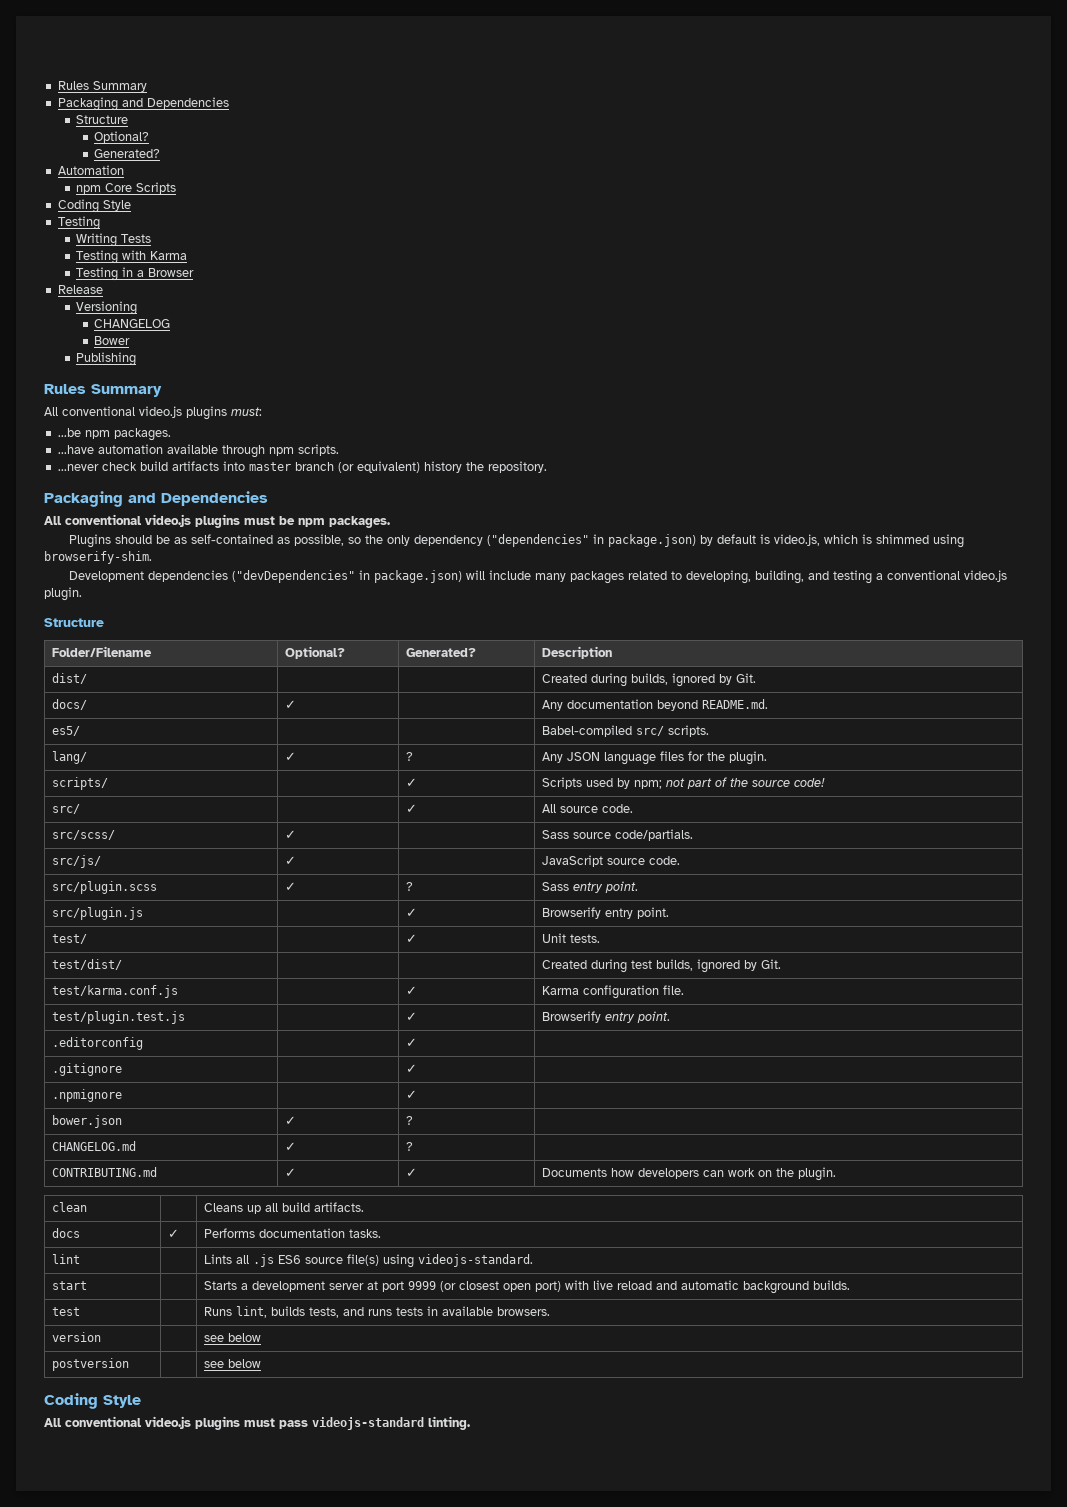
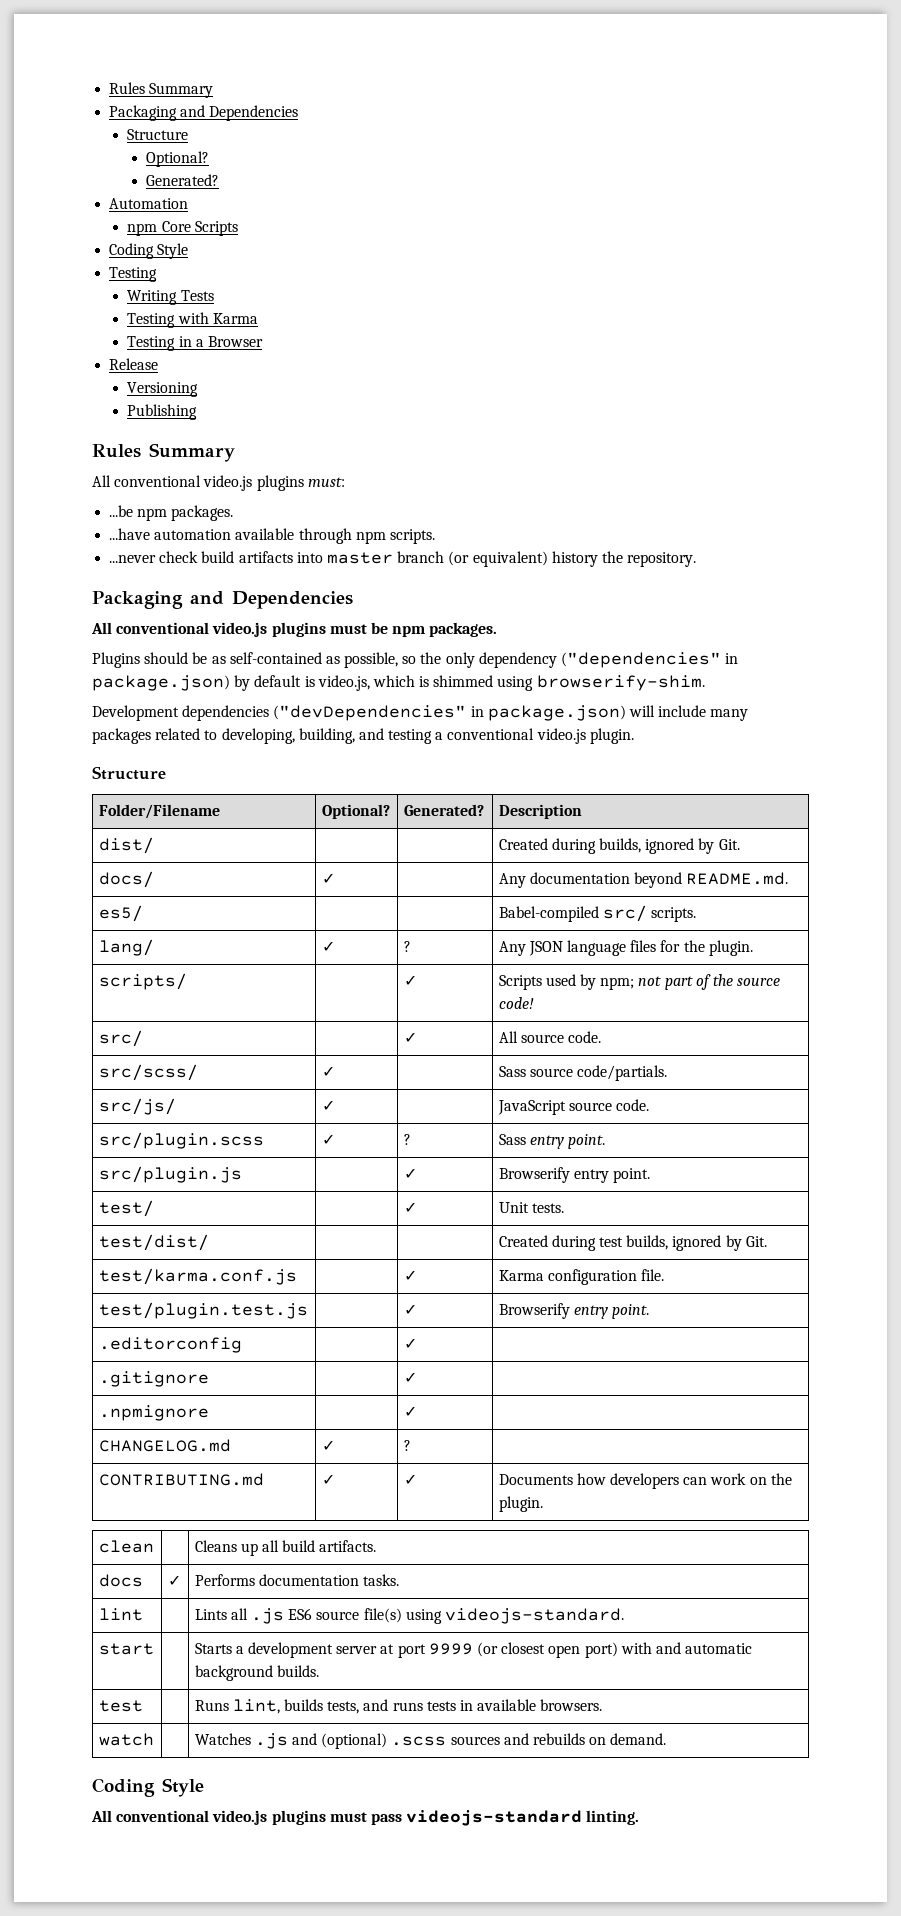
- CHANGELOG
- Bower
- bower.json | ✓ | ? |
- start | | Starts a development server at port 9999 (or closest open port) with live reload and automatic background builds.
+ start | | Starts a development server at port 9999 (or closest open port) with and automatic background builds.
- version | | see below
- postversion | | see below
+ watch | | Watches .js and (optional) .scss sources and rebuilds on demand.

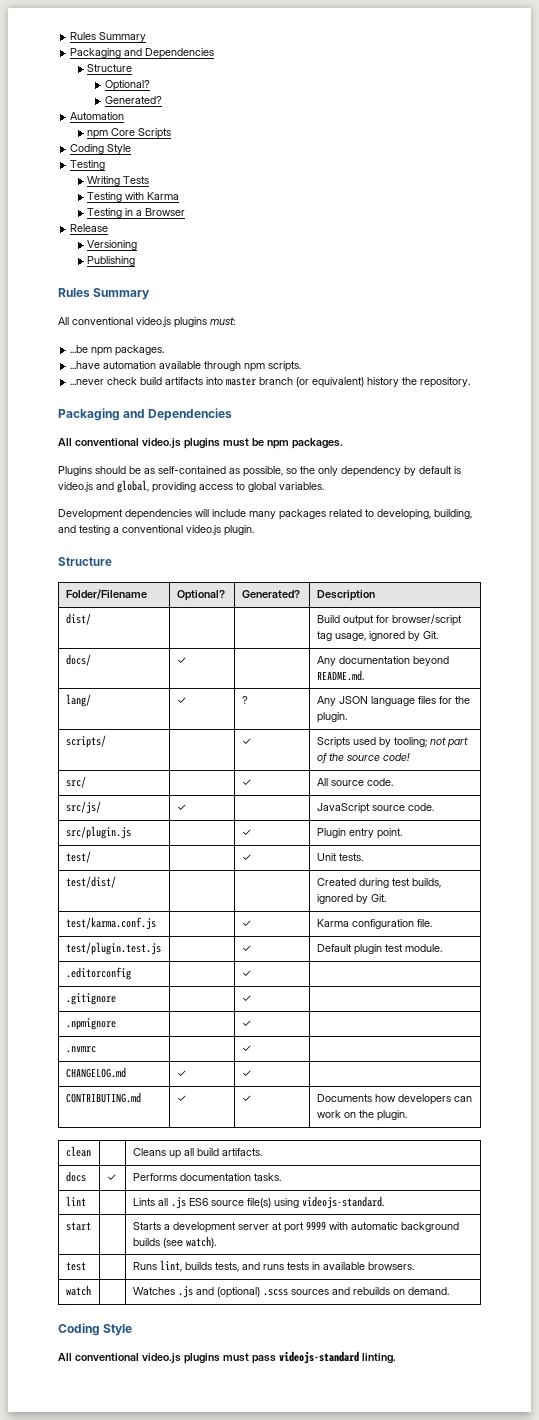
- Plugins should be as self-contained as possible, so the only dependency ("dependencies" in package.json) by default is video.js, which is shimmed using browserify-shim.
+ Plugins should be as self-contained as possible, so the only dependency by default is video.js and global, providing access to global variables.
- Development dependencies ("devDependencies" in package.json) will include many packages related to developing, building, and testing a conventional video.js plugin.
+ Development dependencies will include many packages related to developing, building, and testing a conventional video.js plugin.
- dist/ | | | Created during builds, ignored by Git.
+ dist/ | | | Build output for browser/script tag usage, ignored by Git.
- es5/ | | | Babel-compiled src/ scripts.
- scripts/ | | ✓ | Scripts used by npm; not part of the source code!
+ scripts/ | | ✓ | Scripts used by tooling; not part of the source code!
- src/scss/ | ✓ | | Sass source code/partials.
- src/plugin.scss | ✓ | ? | Sass entry point.
- src/plugin.js | | ✓ | Browserify entry point.
+ src/plugin.js | | ✓ | Plugin entry point.
- test/plugin.test.js | | ✓ | Browserify entry point.
+ test/plugin.test.js | | ✓ | Default plugin test module.
+ .nvmrc | | ✓ |
- CHANGELOG.md | ✓ | ? |
+ CHANGELOG.md | ✓ | ✓ |
- start | | Starts a development server at port 9999 (or closest open port) with and automatic background builds.
+ start | | Starts a development server at port 9999 with automatic background builds (see watch).

